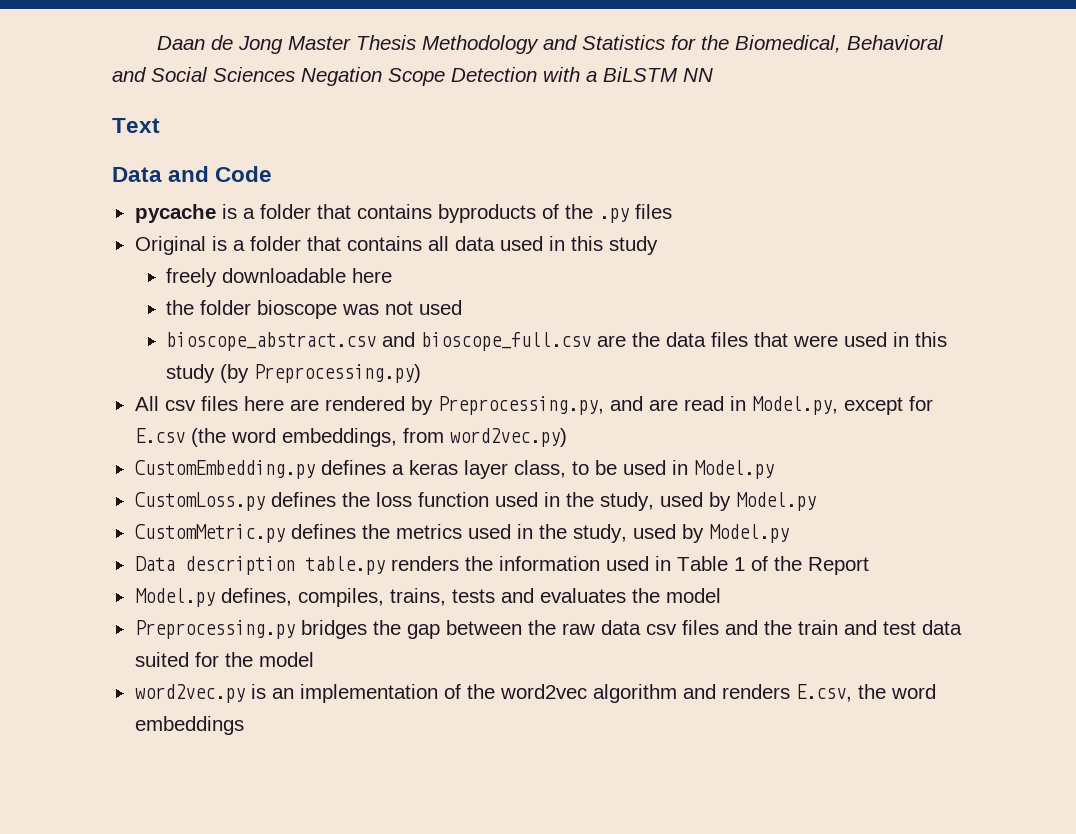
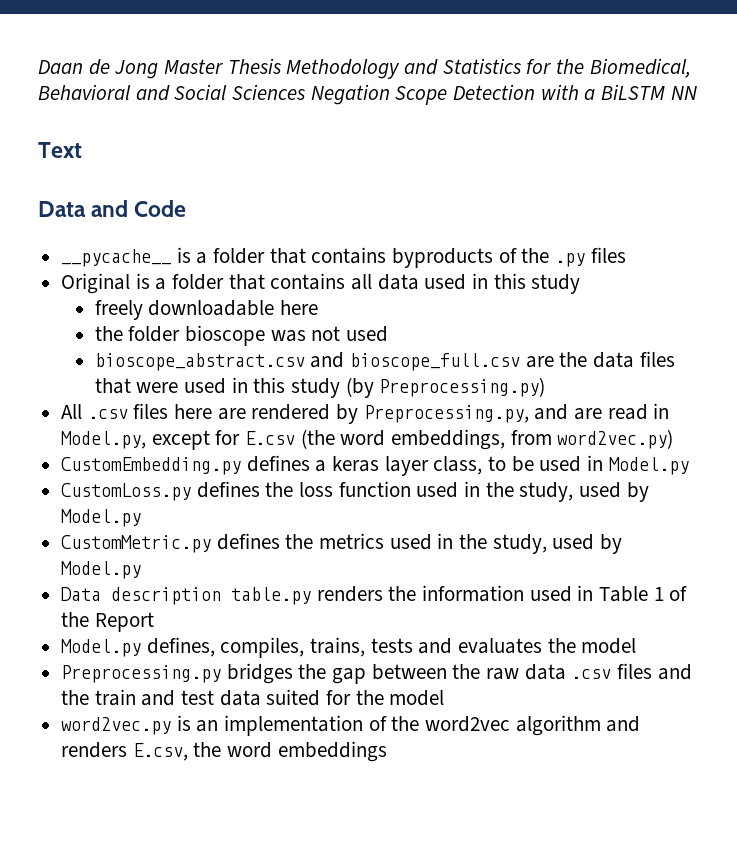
- pycache is a folder that contains byproducts of the .py files
+ __pycache__ is a folder that contains byproducts of the .py files
- All csv files here are rendered by Preprocessing.py, and are read in Model.py, except for E.csv (the word embeddings, from word2vec.py)
+ All .csv files here are rendered by Preprocessing.py, and are read in Model.py, except for E.csv (the word embeddings, from word2vec.py)
- Preprocessing.py bridges the gap between the raw data csv files and the train and test data suited for the model
+ Preprocessing.py bridges the gap between the raw data .csv files and the train and test data suited for the model

